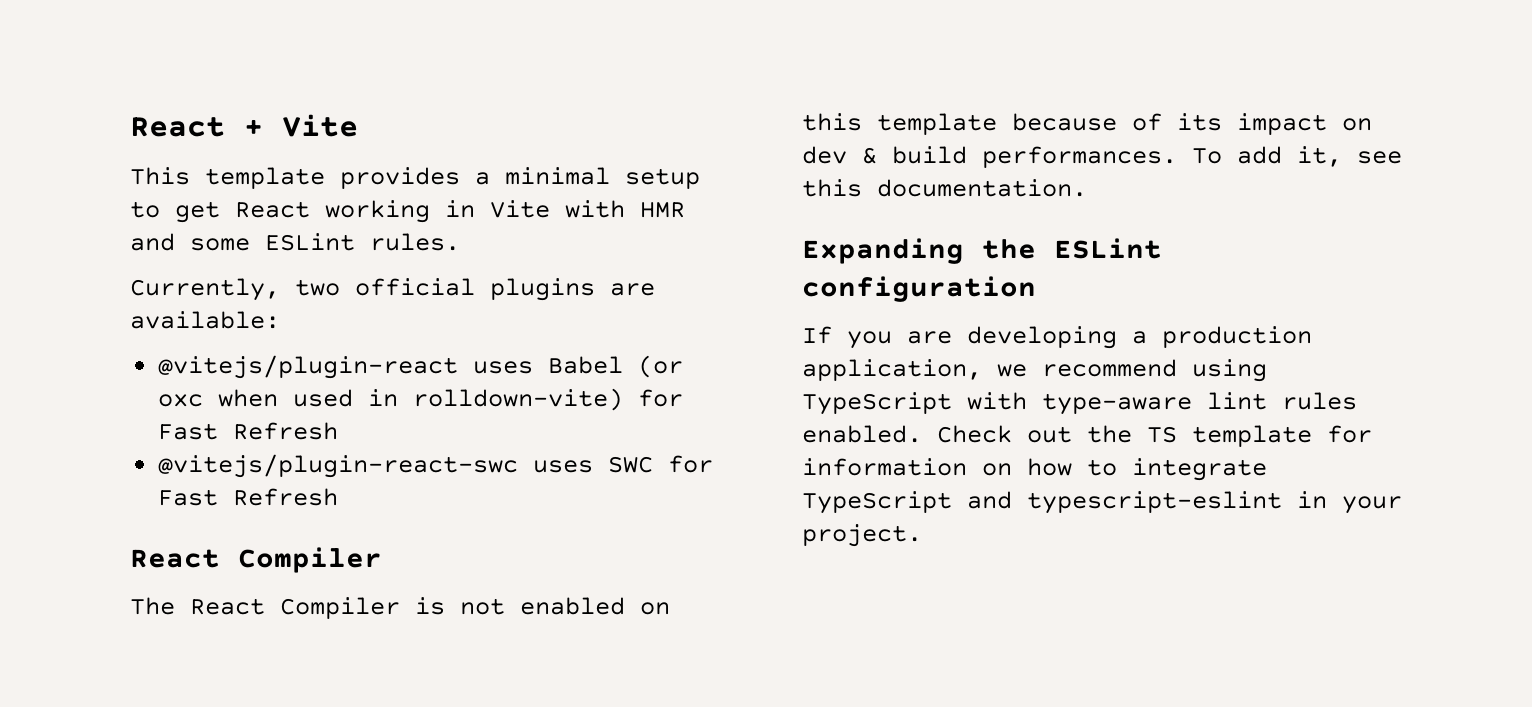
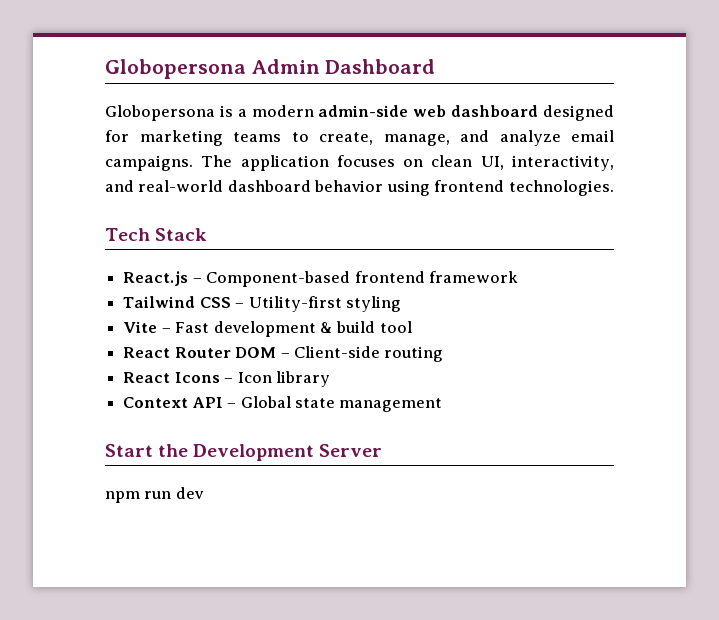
- React + Vite
- This template provides a minimal setup to get React working in Vite with HMR and some ESLint rules.
- Currently, two official plugins are available:
- @vitejs/plugin-react uses Babel (or oxc when used in rolldown-vite) for Fast Refresh
- @vitejs/plugin-react-swc uses SWC for Fast Refresh
- React Compiler
- The React Compiler is not enabled on this template because of its impact on dev & build performances. To add it, see this documentation.
- Expanding the ESLint configuration
- If you are developing a production application, we recommend using TypeScript with type-aware lint rules enabled. Check out the TS template for information on how to integrate TypeScript and typescript-eslint in your project.
+ Globopersona Admin Dashboard
+ Globopersona is a modern admin-side web dashboard designed for marketing teams to create, manage, and analyze email campaigns. The application focuses on clean UI, interactivity, and real-world dashboard behavior using frontend technologies.
+ Tech Stack
+ React.js – Component-based frontend framework
+ Tailwind CSS – Utility-first styling
+ Vite – Fast development & build tool
+ React Router DOM – Client-side routing
+ React Icons – Icon library
+ Context API – Global state management
+ Start the Development Server
+ npm run dev

